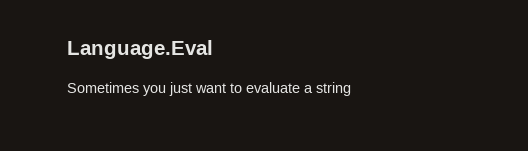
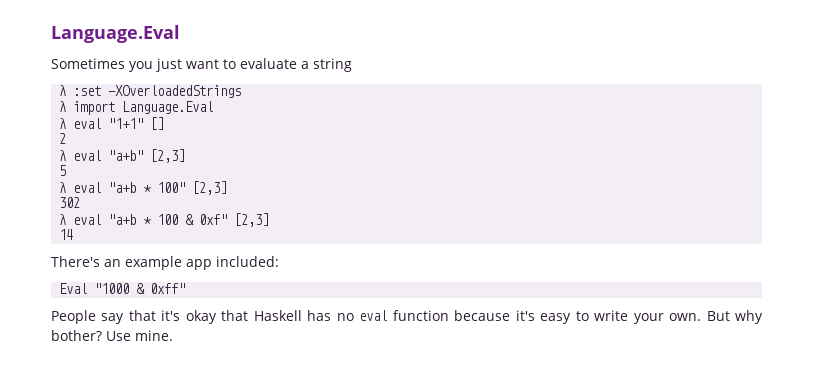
+ λ :set -XOverloadedStrings
+ λ import Language.Eval
+ λ eval "1+1" []
+ 2
+ λ eval "a+b" [2,3]
+ 5
+ λ eval "a+b * 100" [2,3]
+ 302
+ λ eval "a+b * 100 & 0xf" [2,3]
+ 14
+ There's an example app included:
+ Eval "1000 & 0xff"
+ People say that it's okay that Haskell has no eval function because it's easy to write your own. But why bother? Use mine.

